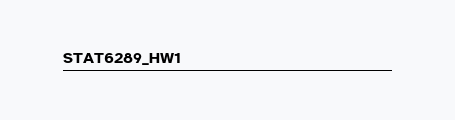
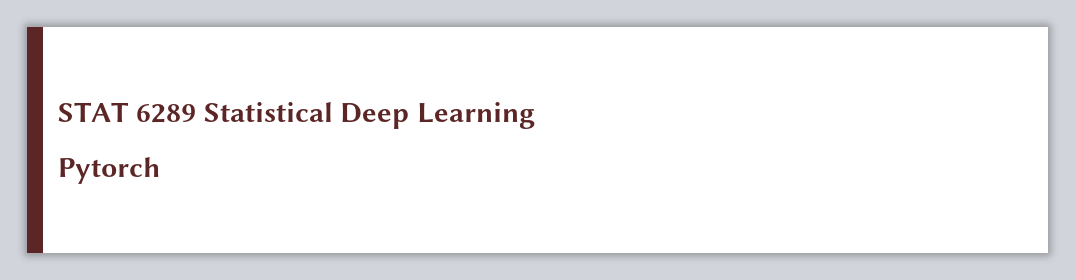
- STAT6289_HW1
+ STAT 6289 Statistical Deep Learning
+ Pytorch

